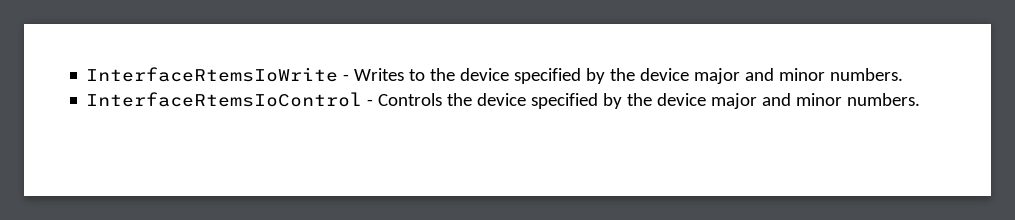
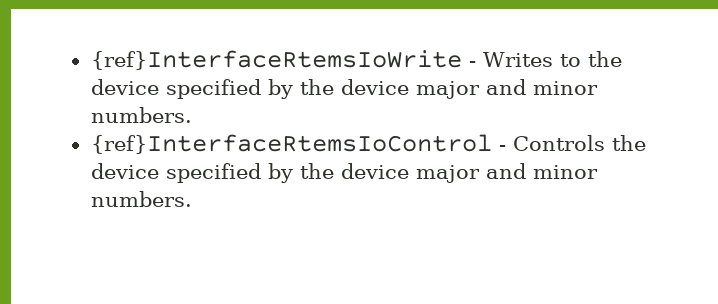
- InterfaceRtemsIoWrite - Writes to the device specified by the device major and minor numbers.
+ {ref}InterfaceRtemsIoWrite - Writes to the device specified by the device major and minor numbers.
- InterfaceRtemsIoControl - Controls the device specified by the device major and minor numbers.
+ {ref}InterfaceRtemsIoControl - Controls the device specified by the device major and minor numbers.

